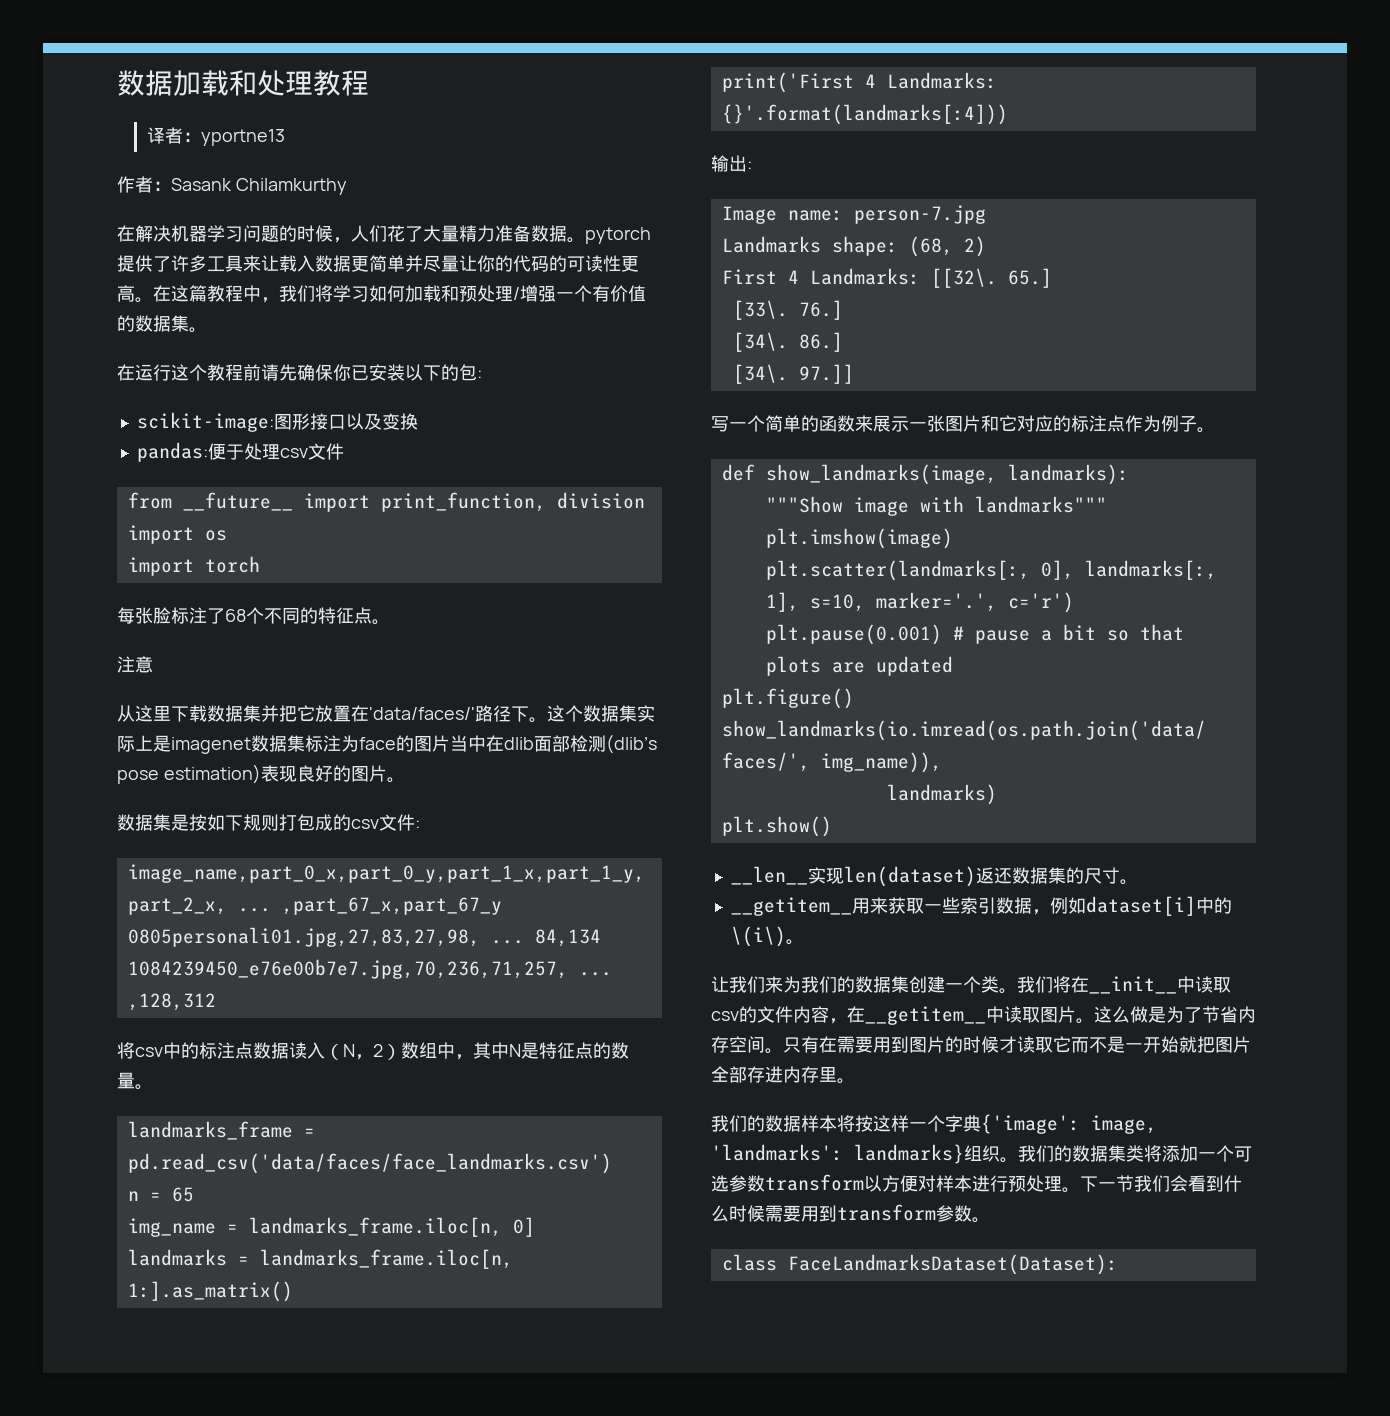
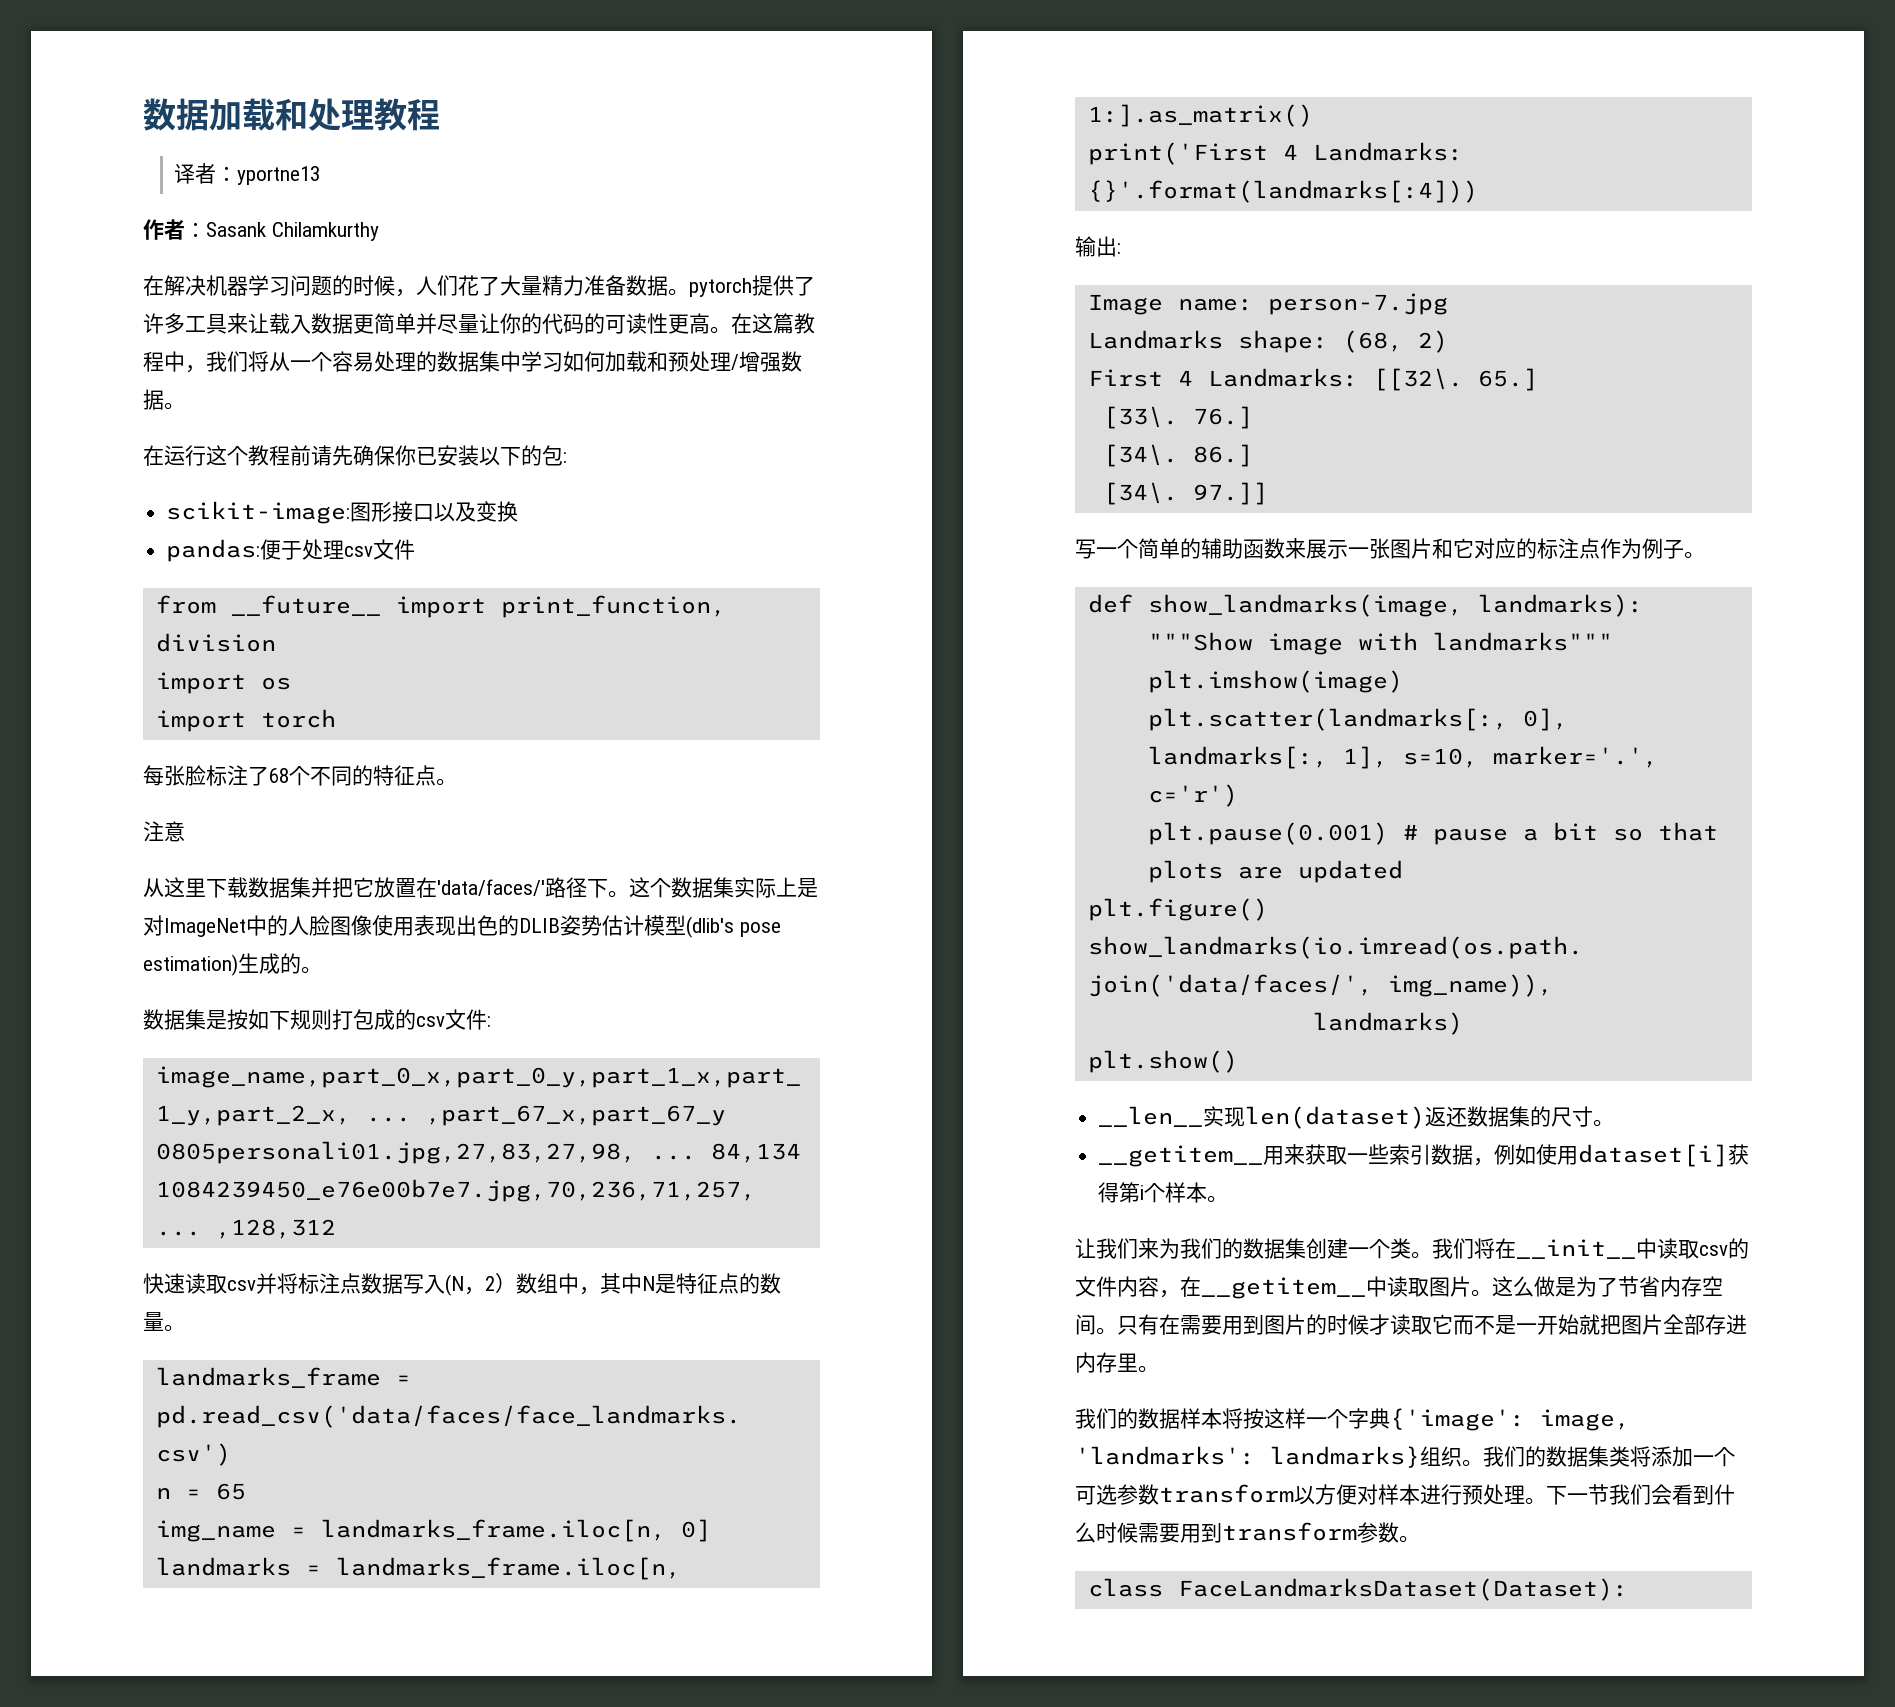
- 在这篇教程中，我们将学习如何加载和预处理/增强一个有价值的数据集。
+ 在这篇教程中，我们将从一个容易处理的数据集中学习如何加载和预处理/增强数据。
- 这个数据集实际上是imagenet数据集标注为face的图片当中在dlib面部检测(dlib’s pose estimation)表现良好的图片。
+ 这个数据集实际上是对ImageNet中的人脸图像使用表现出色的DLIB姿势估计模型(dlib's pose estimation)生成的。
- 将csv中的标注点数据读入（N，2）数组中，其中N是特征点的数量。
+ 快速读取csv并将标注点数据写入(N，2）数组中，其中N是特征点的数量。
- 写一个简单的函数来展示一张图片和它对应的标注点作为例子。
+ 写一个简单的辅助函数来展示一张图片和它对应的标注点作为例子。
- __getitem__用来获取一些索引数据，例如dataset[i]中的\(i\)。
+ __getitem__用来获取一些索引数据，例如使用dataset[i]获得第i个样本。

